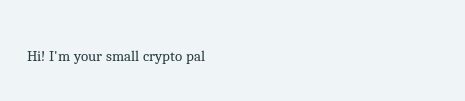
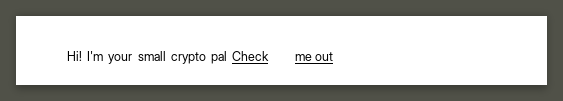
- I'm your small crypto pal
+ I'm your small crypto pal Check me out

